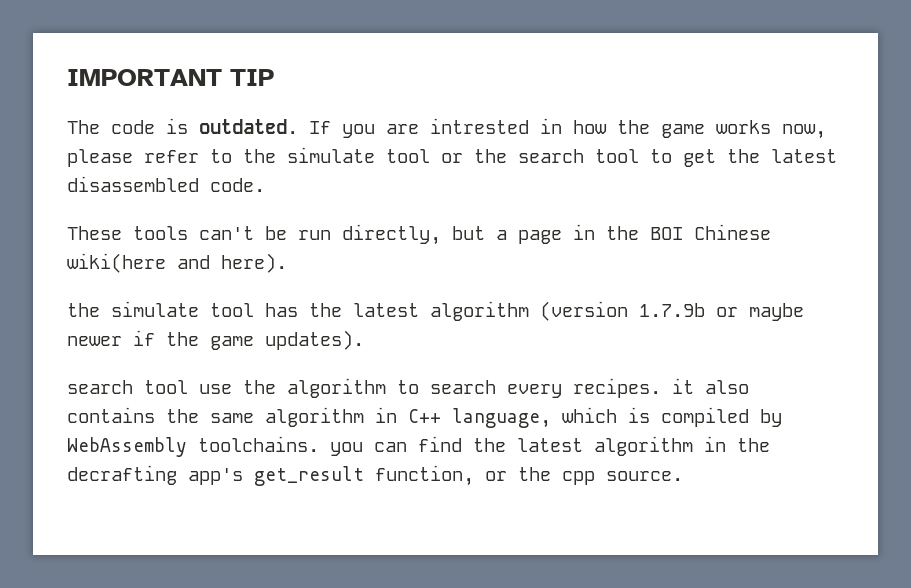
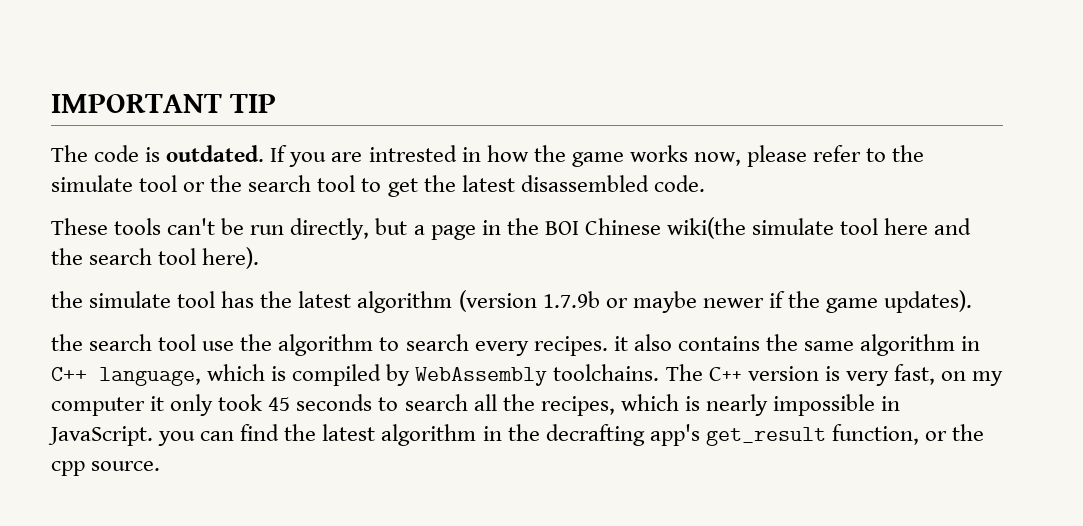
- These tools can't be run directly, but a page in the BOI Chinese wiki(here and here).
+ These tools can't be run directly, but a page in the BOI Chinese wiki(the simulate tool here and the search tool here).
- search tool use the algorithm to search every recipes. it also contains the same algorithm in C++ language, which is compiled by WebAssembly toolchains. you can find the latest algorithm in the decrafting app's get_result function, or the cpp source.
+ the search tool use the algorithm to search every recipes. it also contains the same algorithm in C++ language, which is compiled by WebAssembly toolchains. The C++ version is very fast, on my computer it only took 45 seconds to search all the recipes, which is nearly impossible in JavaScript. you can find the latest algorithm in the decrafting app's get_result function, or the cpp source.

